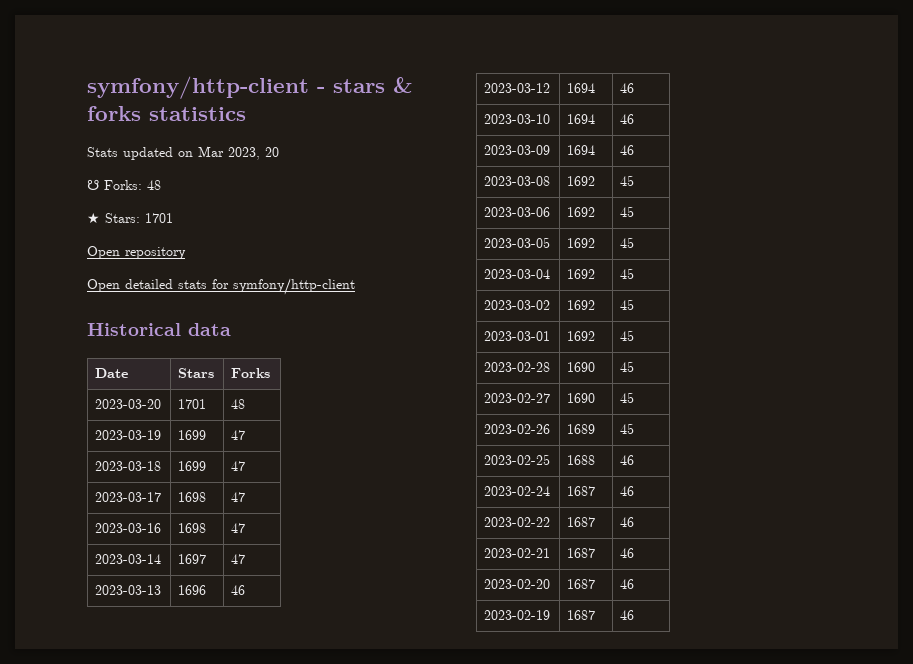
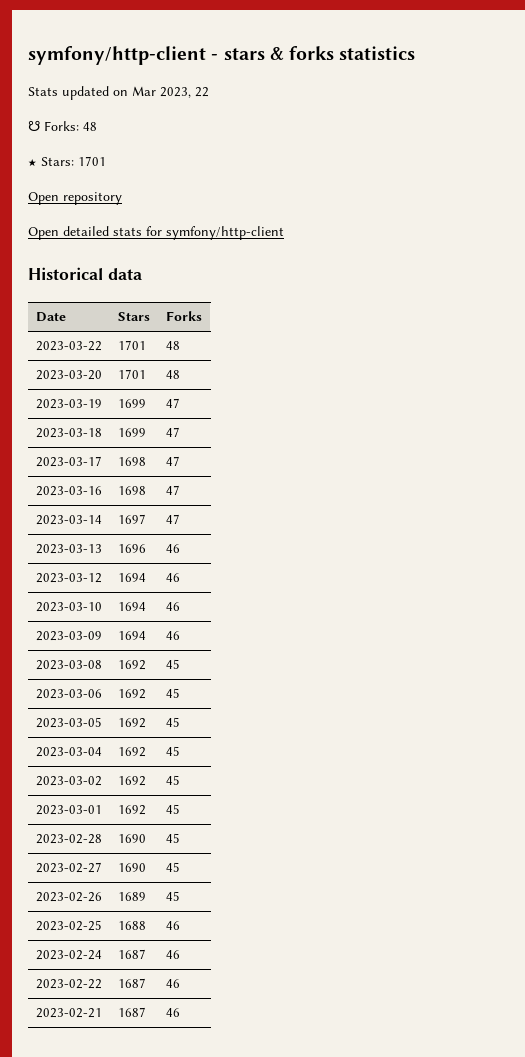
- Stats updated on Mar 2023, 20
+ Stats updated on Mar 2023, 22
+ 2023-03-22 | 1701 | 48
- 2023-02-20 | 1687 | 46
- 2023-02-19 | 1687 | 46

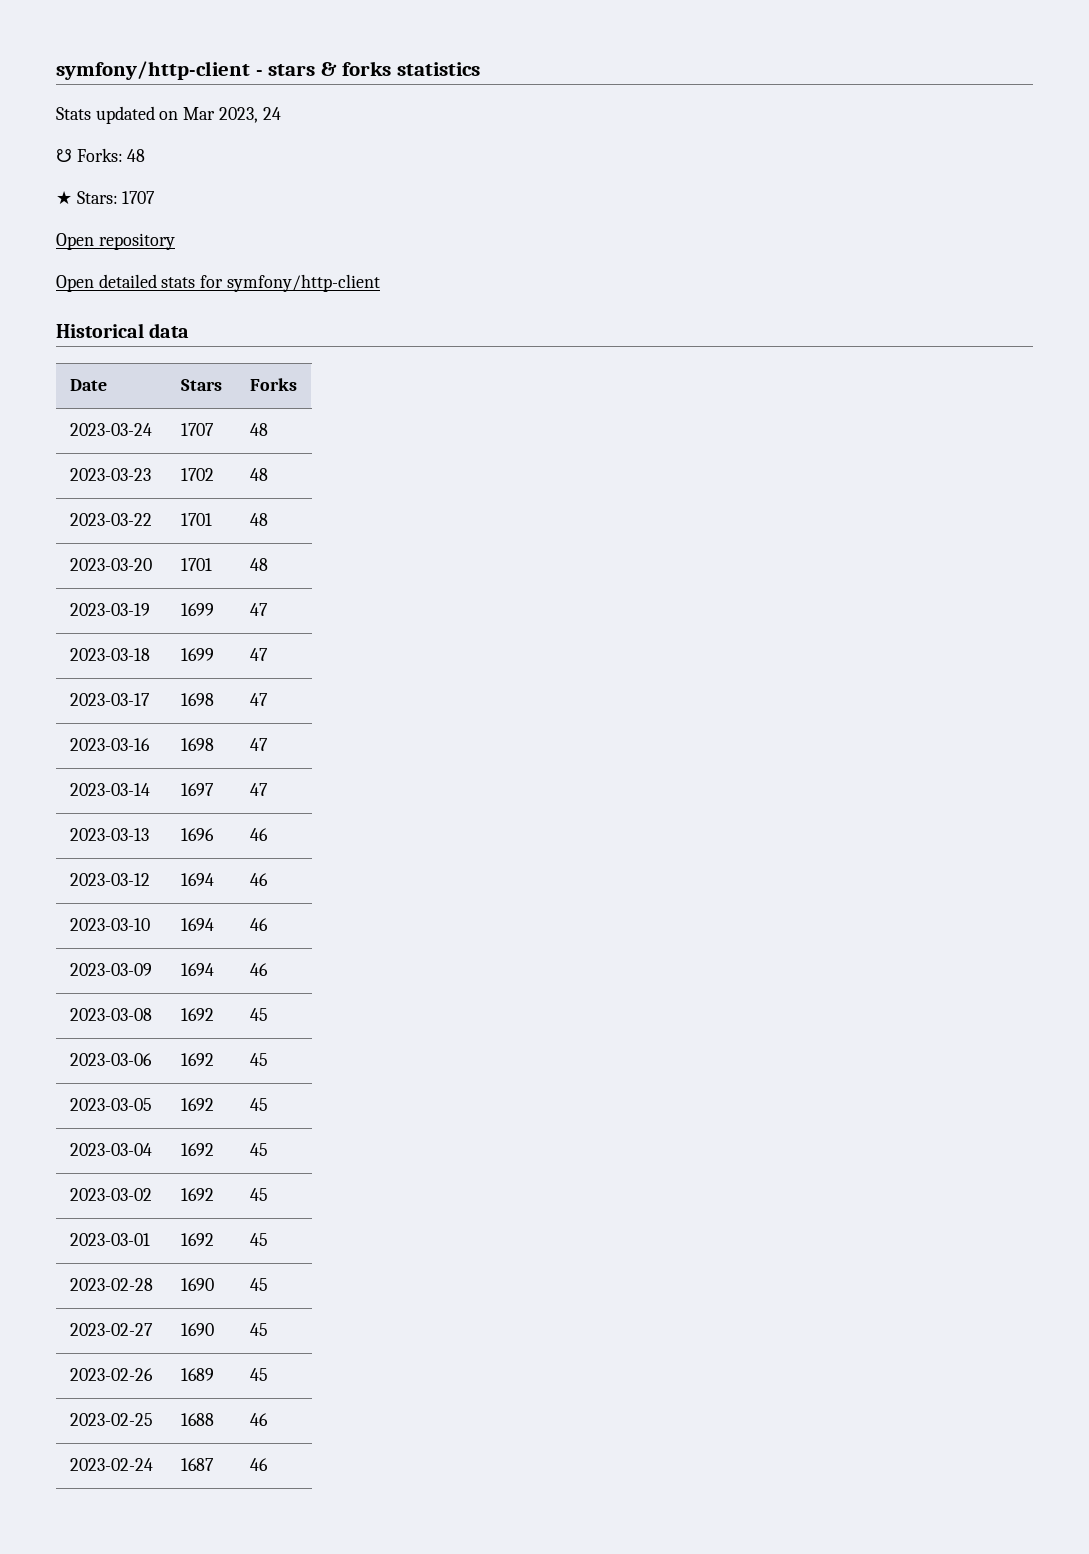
- Stats updated on Mar 2023, 22
+ Stats updated on Mar 2023, 24
- ★ Stars: 1701
+ ★ Stars: 1707
+ 2023-03-24 | 1707 | 48
+ 2023-03-23 | 1702 | 48
- 2023-02-22 | 1687 | 46
- 2023-02-21 | 1687 | 46

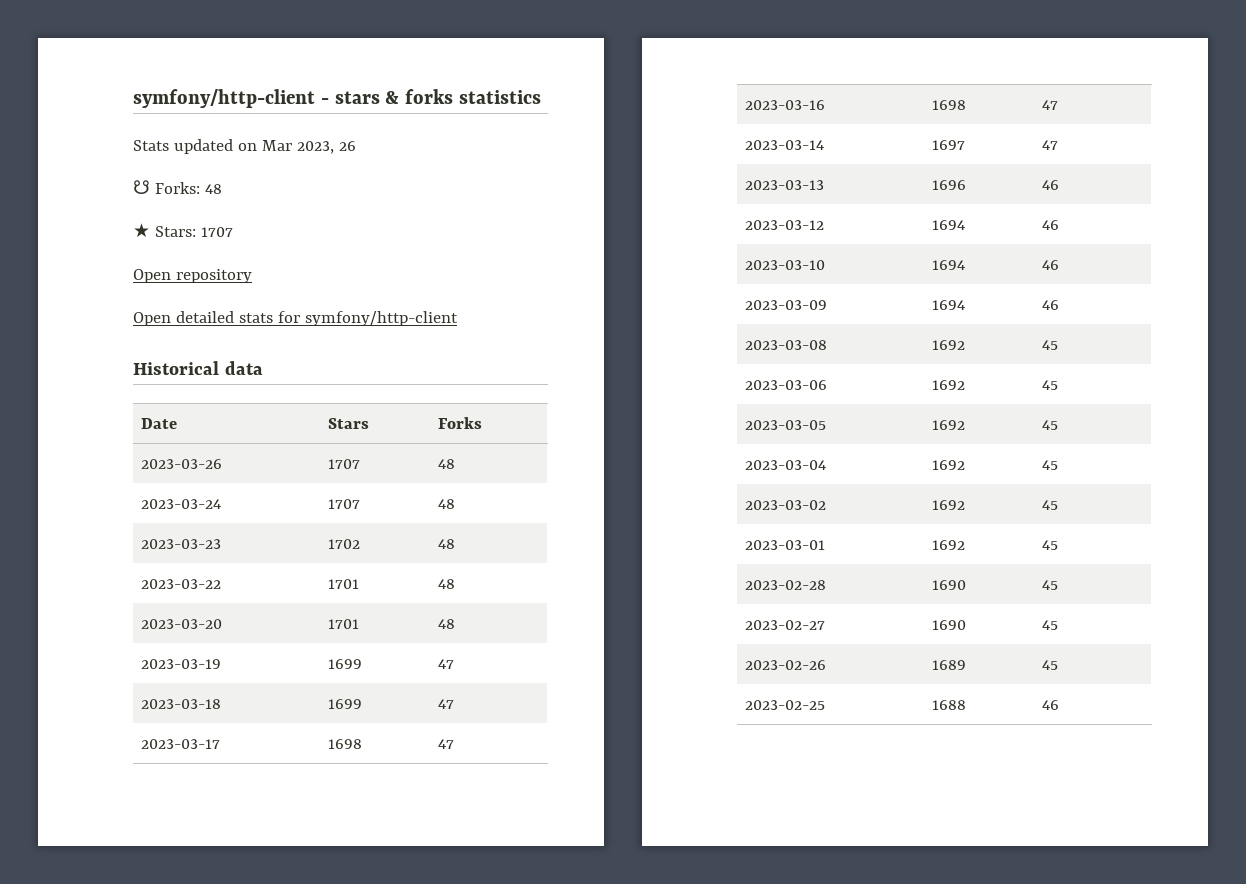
- Stats updated on Mar 2023, 24
+ Stats updated on Mar 2023, 26
+ 2023-03-26 | 1707 | 48
- 2023-02-24 | 1687 | 46

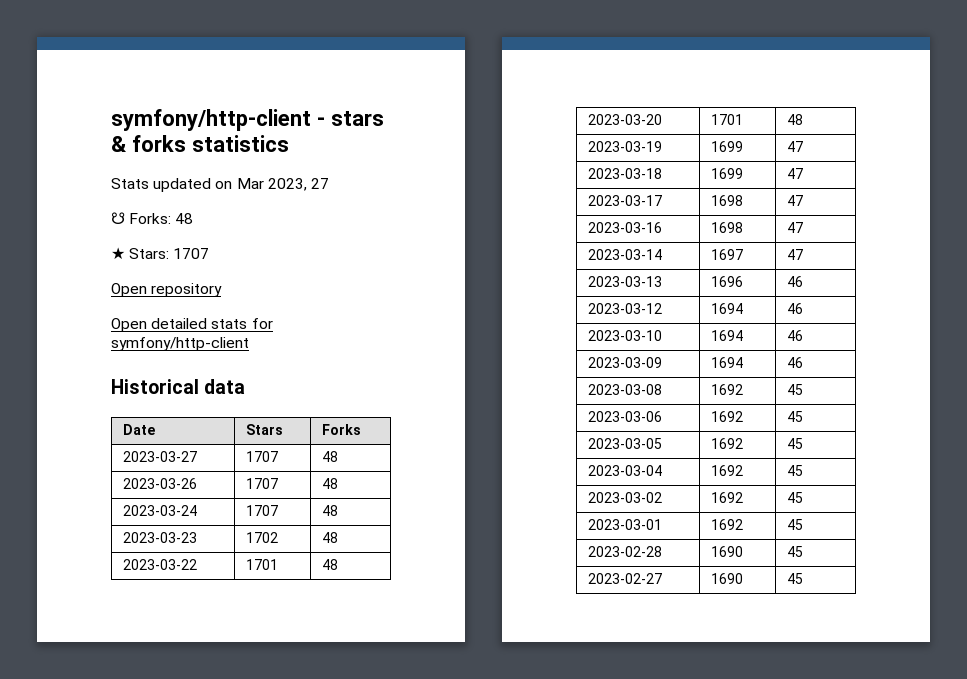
- Stats updated on Mar 2023, 26
+ Stats updated on Mar 2023, 27
+ 2023-03-27 | 1707 | 48
- 2023-02-26 | 1689 | 45
- 2023-02-25 | 1688 | 46

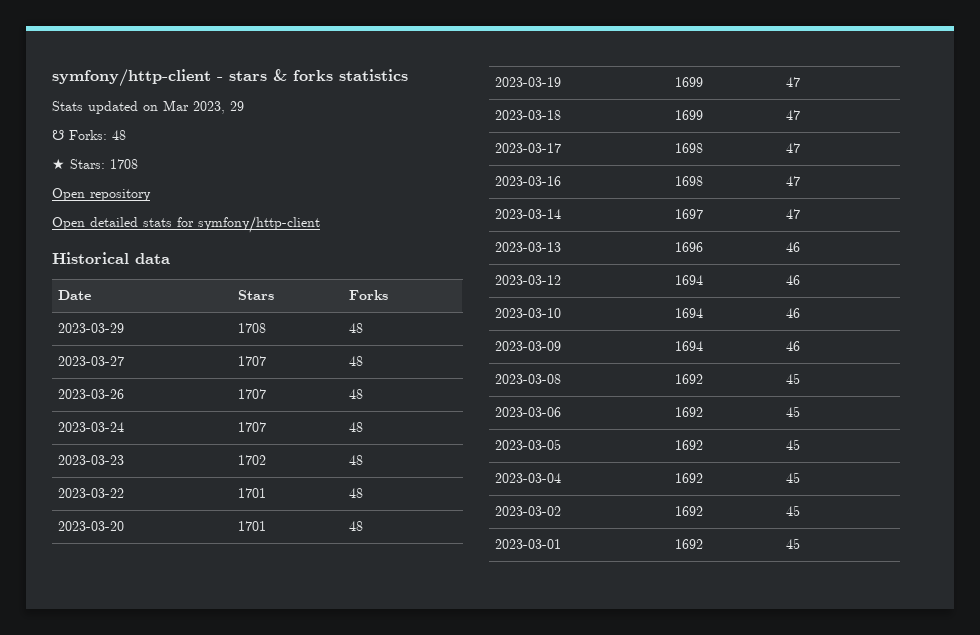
- Stats updated on Mar 2023, 27
+ Stats updated on Mar 2023, 29
- ★ Stars: 1707
+ ★ Stars: 1708
+ 2023-03-29 | 1708 | 48
- 2023-02-28 | 1690 | 45
- 2023-02-27 | 1690 | 45

